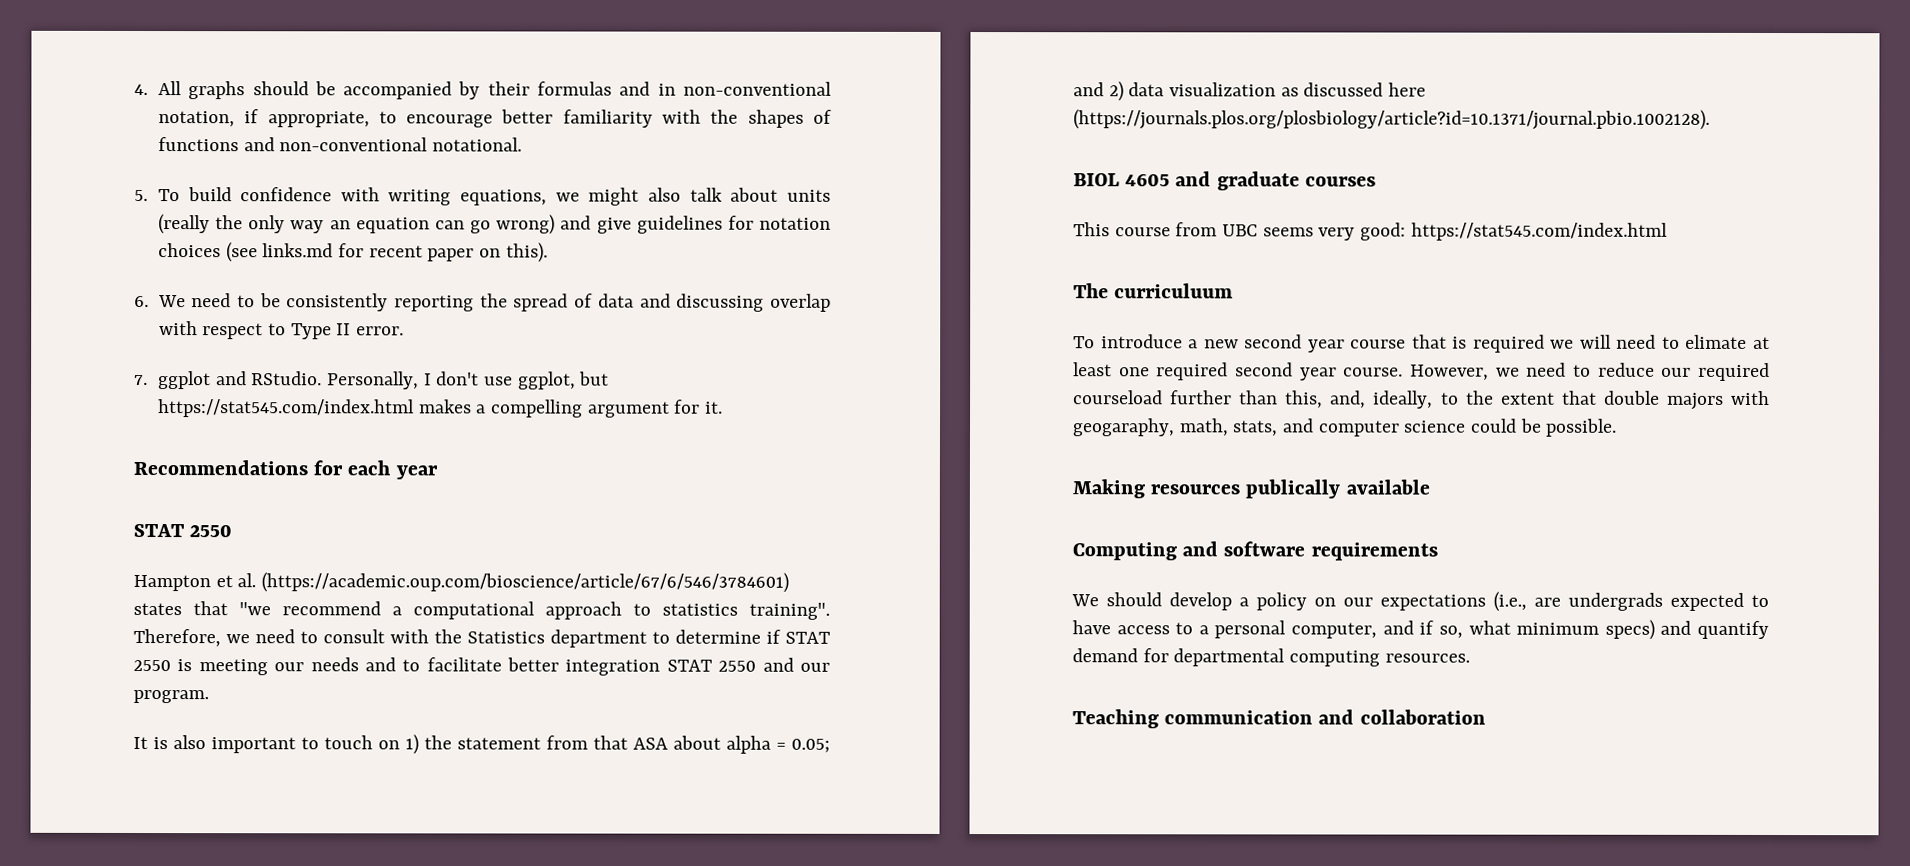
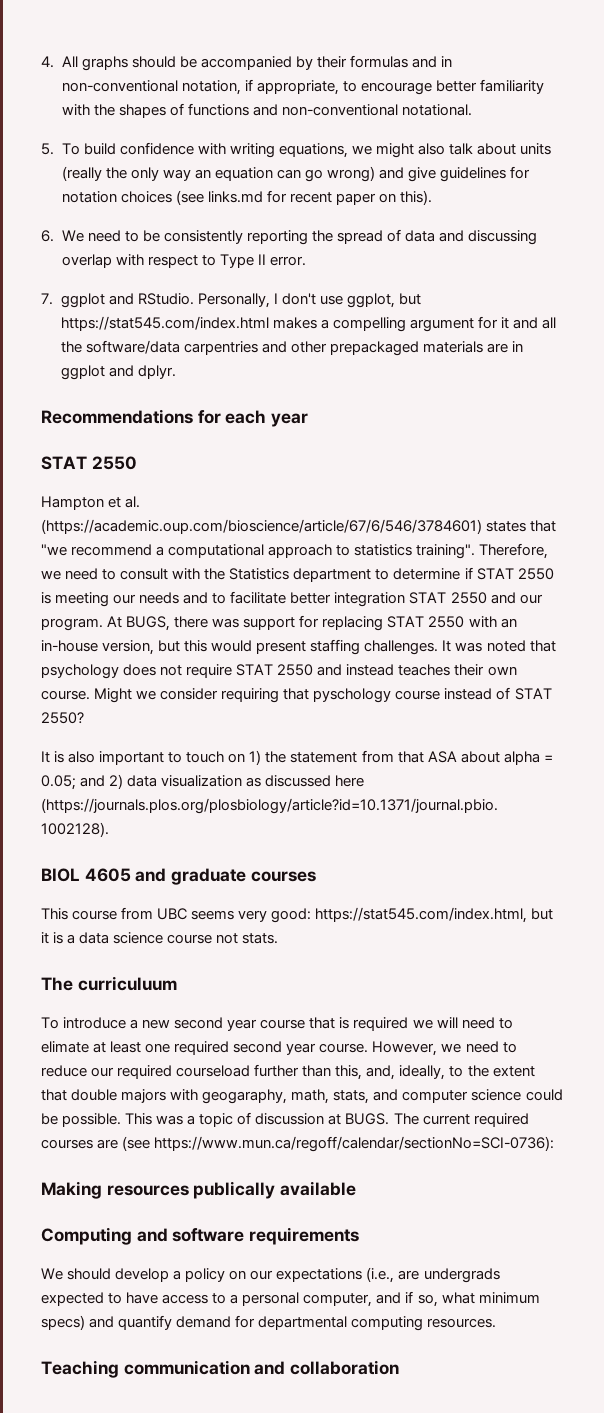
- Personally, I don't use ggplot, but https://stat545.com/index.html makes a compelling argument for it.
+ Personally, I don't use ggplot, but https://stat545.com/index.html makes a compelling argument for it and all the software/data carpentries and other prepackaged materials are in ggplot and dplyr.
+ At BUGS, there was support for replacing STAT 2550 with an in-house version, but this would present staffing challenges. It was noted that psychology does not require STAT 2550 and instead teaches their own course. Might we consider requiring that pyschology course instead of STAT 2550?
- This course from UBC seems very good: https://stat545.com/index.html
+ This course from UBC seems very good: https://stat545.com/index.html, but it is a data science course not stats.
+ This was a topic of discussion at BUGS. The current required courses are (see https://www.mun.ca/regoff/calendar/sectionNo=SCI-0736):

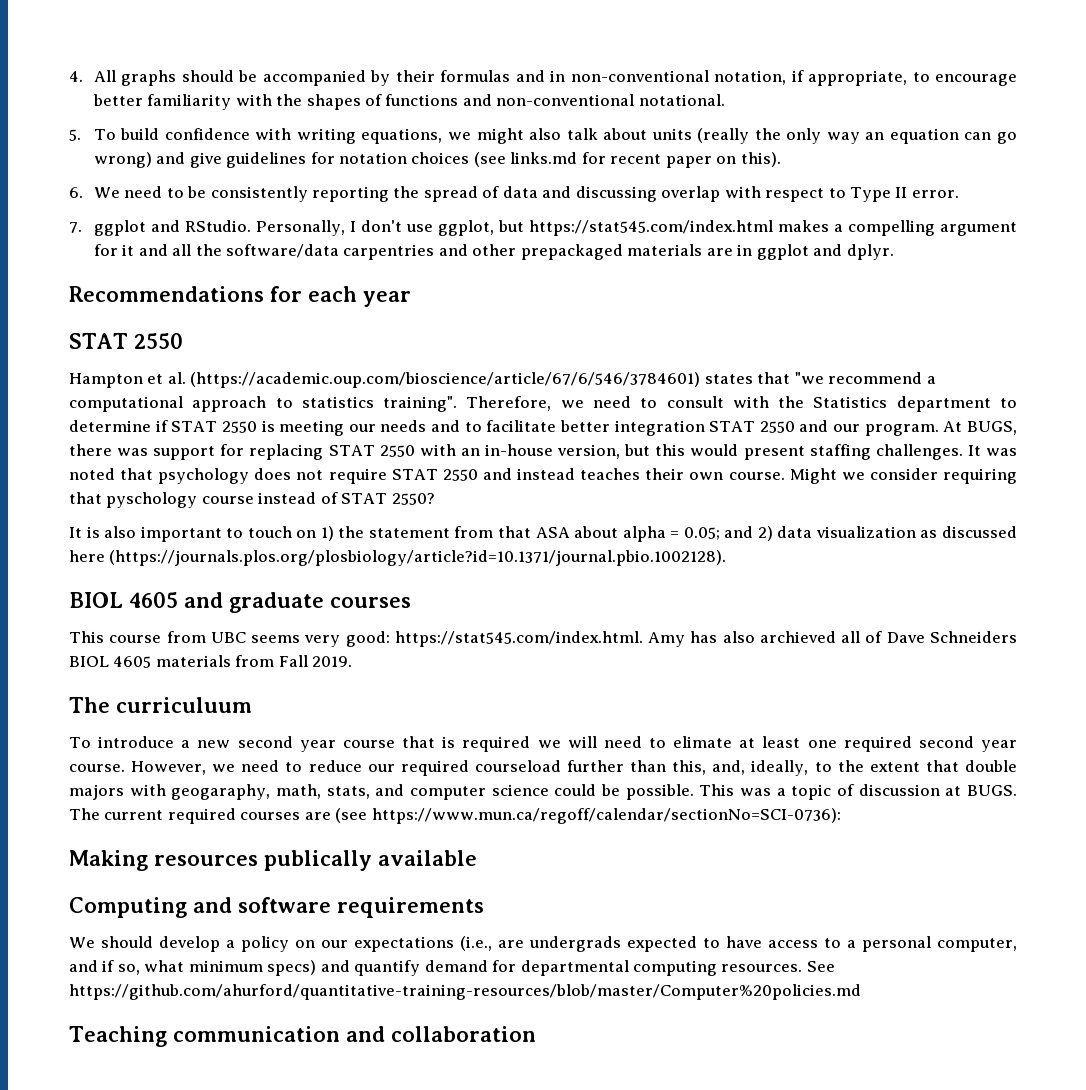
- This course from UBC seems very good: https://stat545.com/index.html, but it is a data science course not stats.
+ This course from UBC seems very good: https://stat545.com/index.html. Amy has also archieved all of Dave Schneiders BIOL 4605 materials from Fall 2019.
+ See https://github.com/ahurford/quantitative-training-resources/blob/master/Computer%20policies.md

